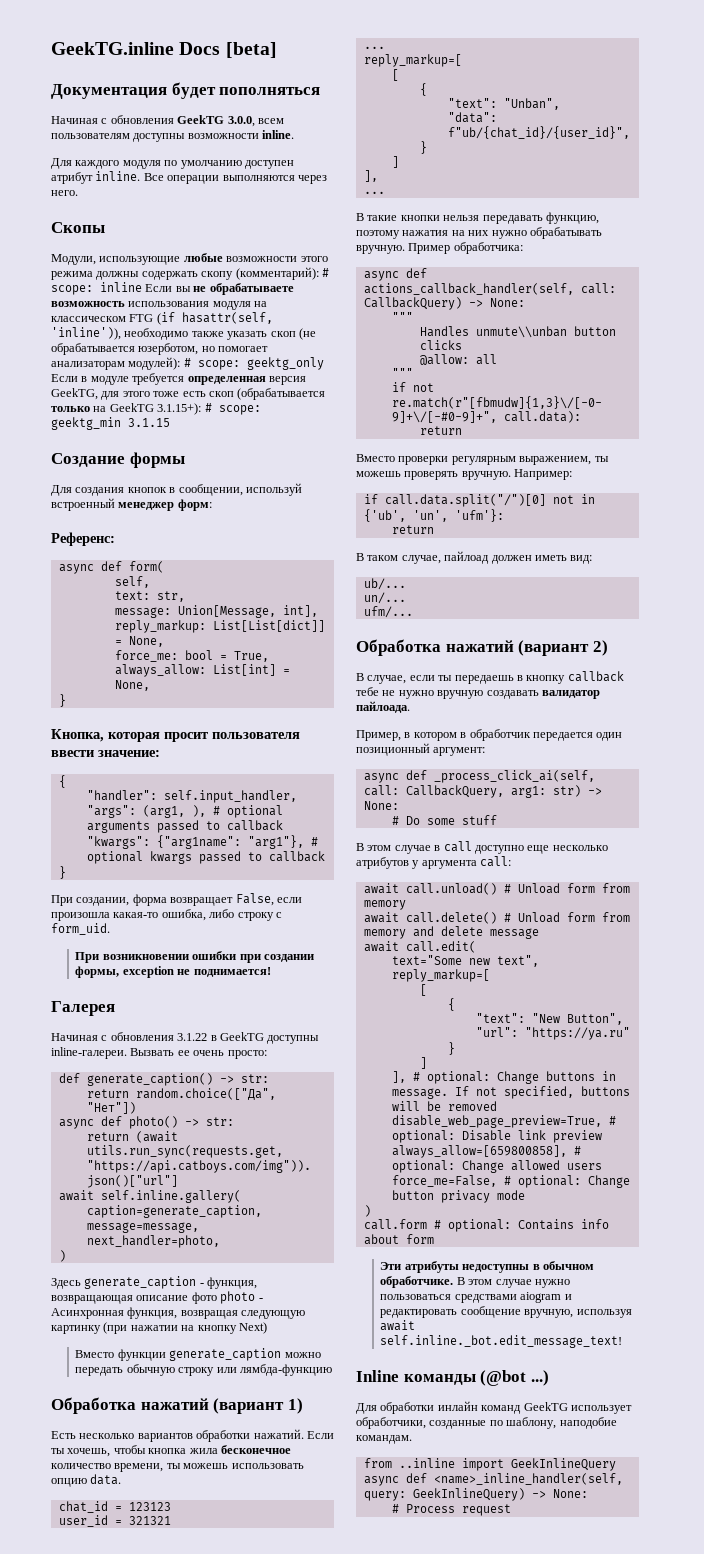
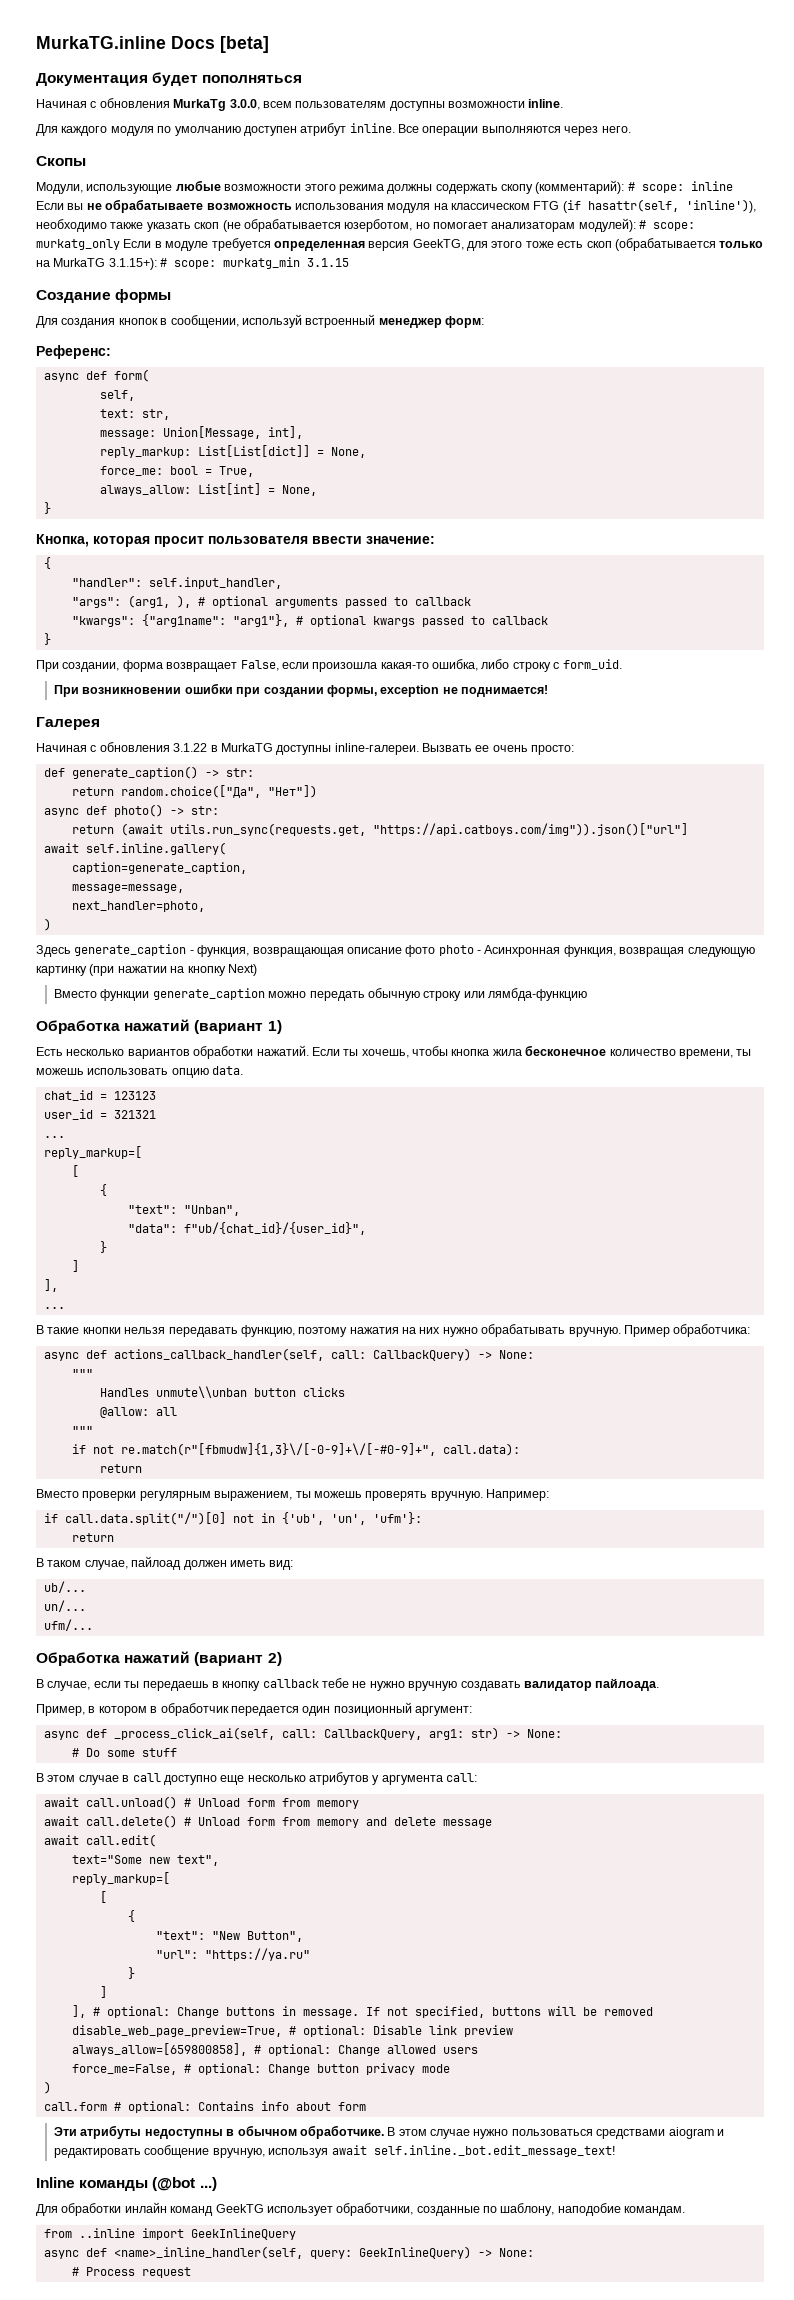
- GeekTG.inline Docs [beta]
+ MurkaTG.inline Docs [beta]
- Начиная с обновления GeekTG 3.0.0, всем пользователям доступны возможности inline.
+ Начиная с обновления MurkaTg 3.0.0, всем пользователям доступны возможности inline.
- Модули, использующие любые возможности этого режима должны содержать скопу (комментарий): # scope: inline Если вы не обрабатываете возможность использования модуля на классическом FTG (if hasattr(self, 'inline')), необходимо также указать скоп (не обрабатывается юзерботом, но помогает анализаторам модулей): # scope: geektg_only Если в модуле требуется определенная версия GeekTG, для этого тоже есть скоп (обрабатывается только на GeekTG 3.1.15+): # scope: geektg_min 3.1.15
+ Модули, использующие любые возможности этого режима должны содержать скопу (комментарий): # scope: inline Если вы не обрабатываете возможность использования модуля на классическом FTG (if hasattr(self, 'inline')), необходимо также указать скоп (не обрабатывается юзерботом, но помогает анализаторам модулей): # scope: murkatg_only Если в модуле требуется определенная версия GeekTG, для этого тоже есть скоп (обрабатывается только на MurkaTG 3.1.15+): # scope: murkatg_min 3.1.15
- Начиная с обновления 3.1.22 в GeekTG доступны inline-галереи.
+ Начиная с обновления 3.1.22 в MurkaTG доступны inline-галереи.

